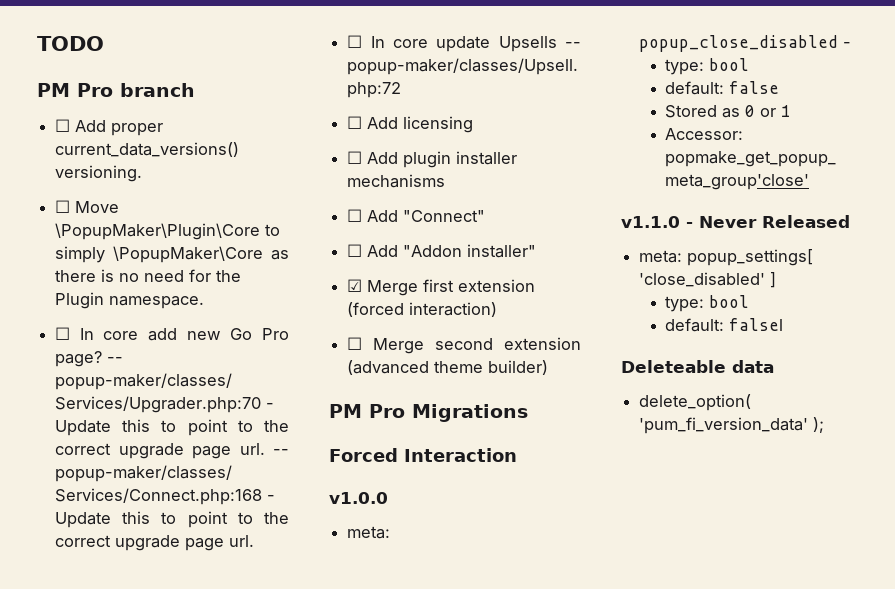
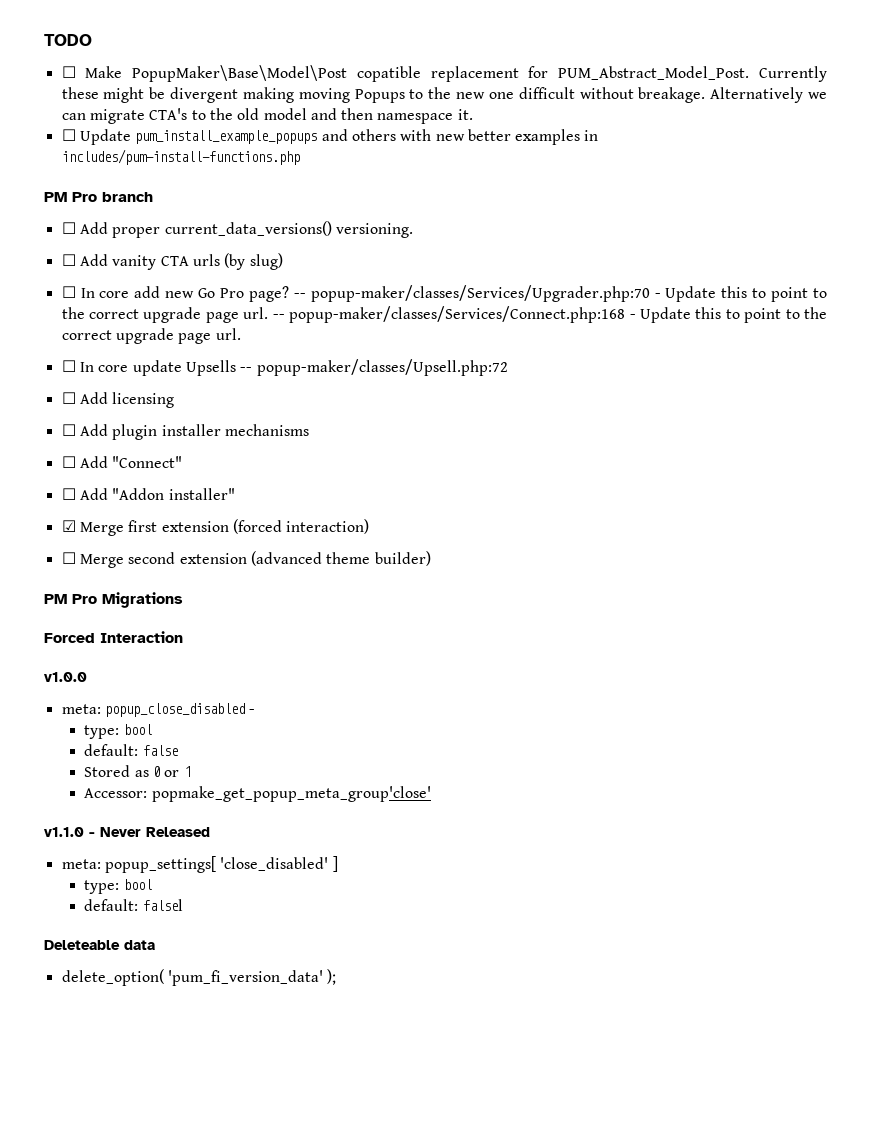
+ ☐ Make PopupMaker\Base\Model\Post copatible replacement for PUM_Abstract_Model_Post. Currently these might be divergent making moving Popups to the new one difficult without breakage. Alternatively we can migrate CTA's to the old model and then namespace it.
+ ☐ Update pum_install_example_popups and others with new better examples in includes/pum-install-functions.php
- ☐ Move \PopupMaker\Plugin\Core to simply \PopupMaker\Core as there is no need for the Plugin namespace.
+ ☐ Add vanity CTA urls (by slug)

